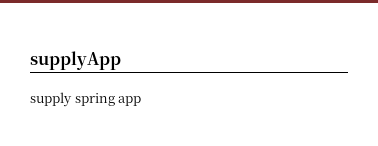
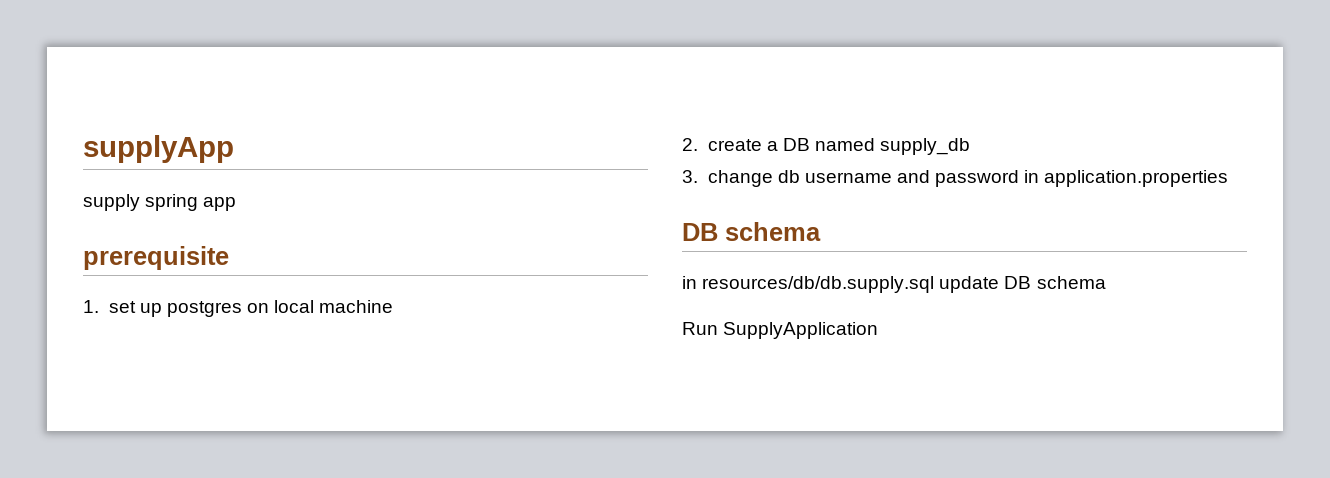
+ prerequisite
+ 1. set up postgres on local machine
+ 2. create a DB named supply_db
+ 3. change db username and password in application.properties
+ DB schema
+ in resources/db/db.supply.sql update DB schema
+ Run SupplyApplication

